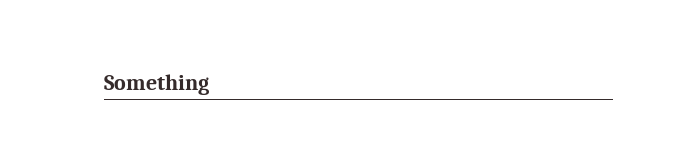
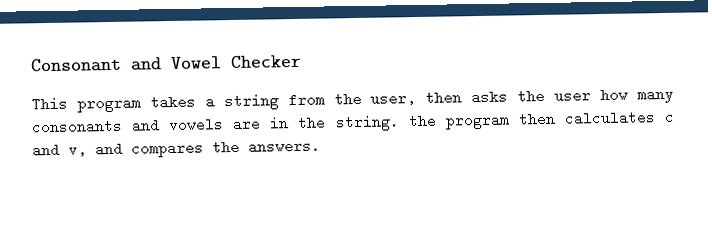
- Something
+ Consonant and Vowel Checker
+ This program takes a string from the user, then asks the user how many consonants and vowels are in the string. the program then calculates c and v, and compares the answers.

